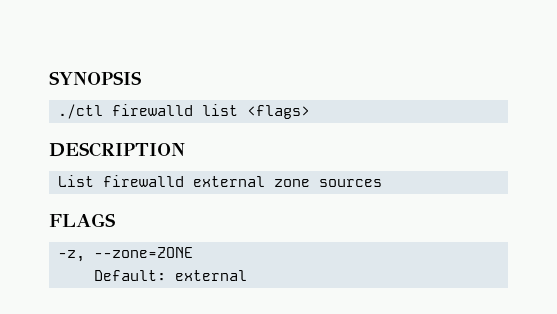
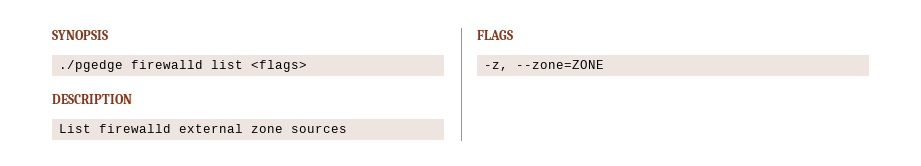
- ./ctl firewalld list <flags>
+ ./pgedge firewalld list <flags>
- Default: external

